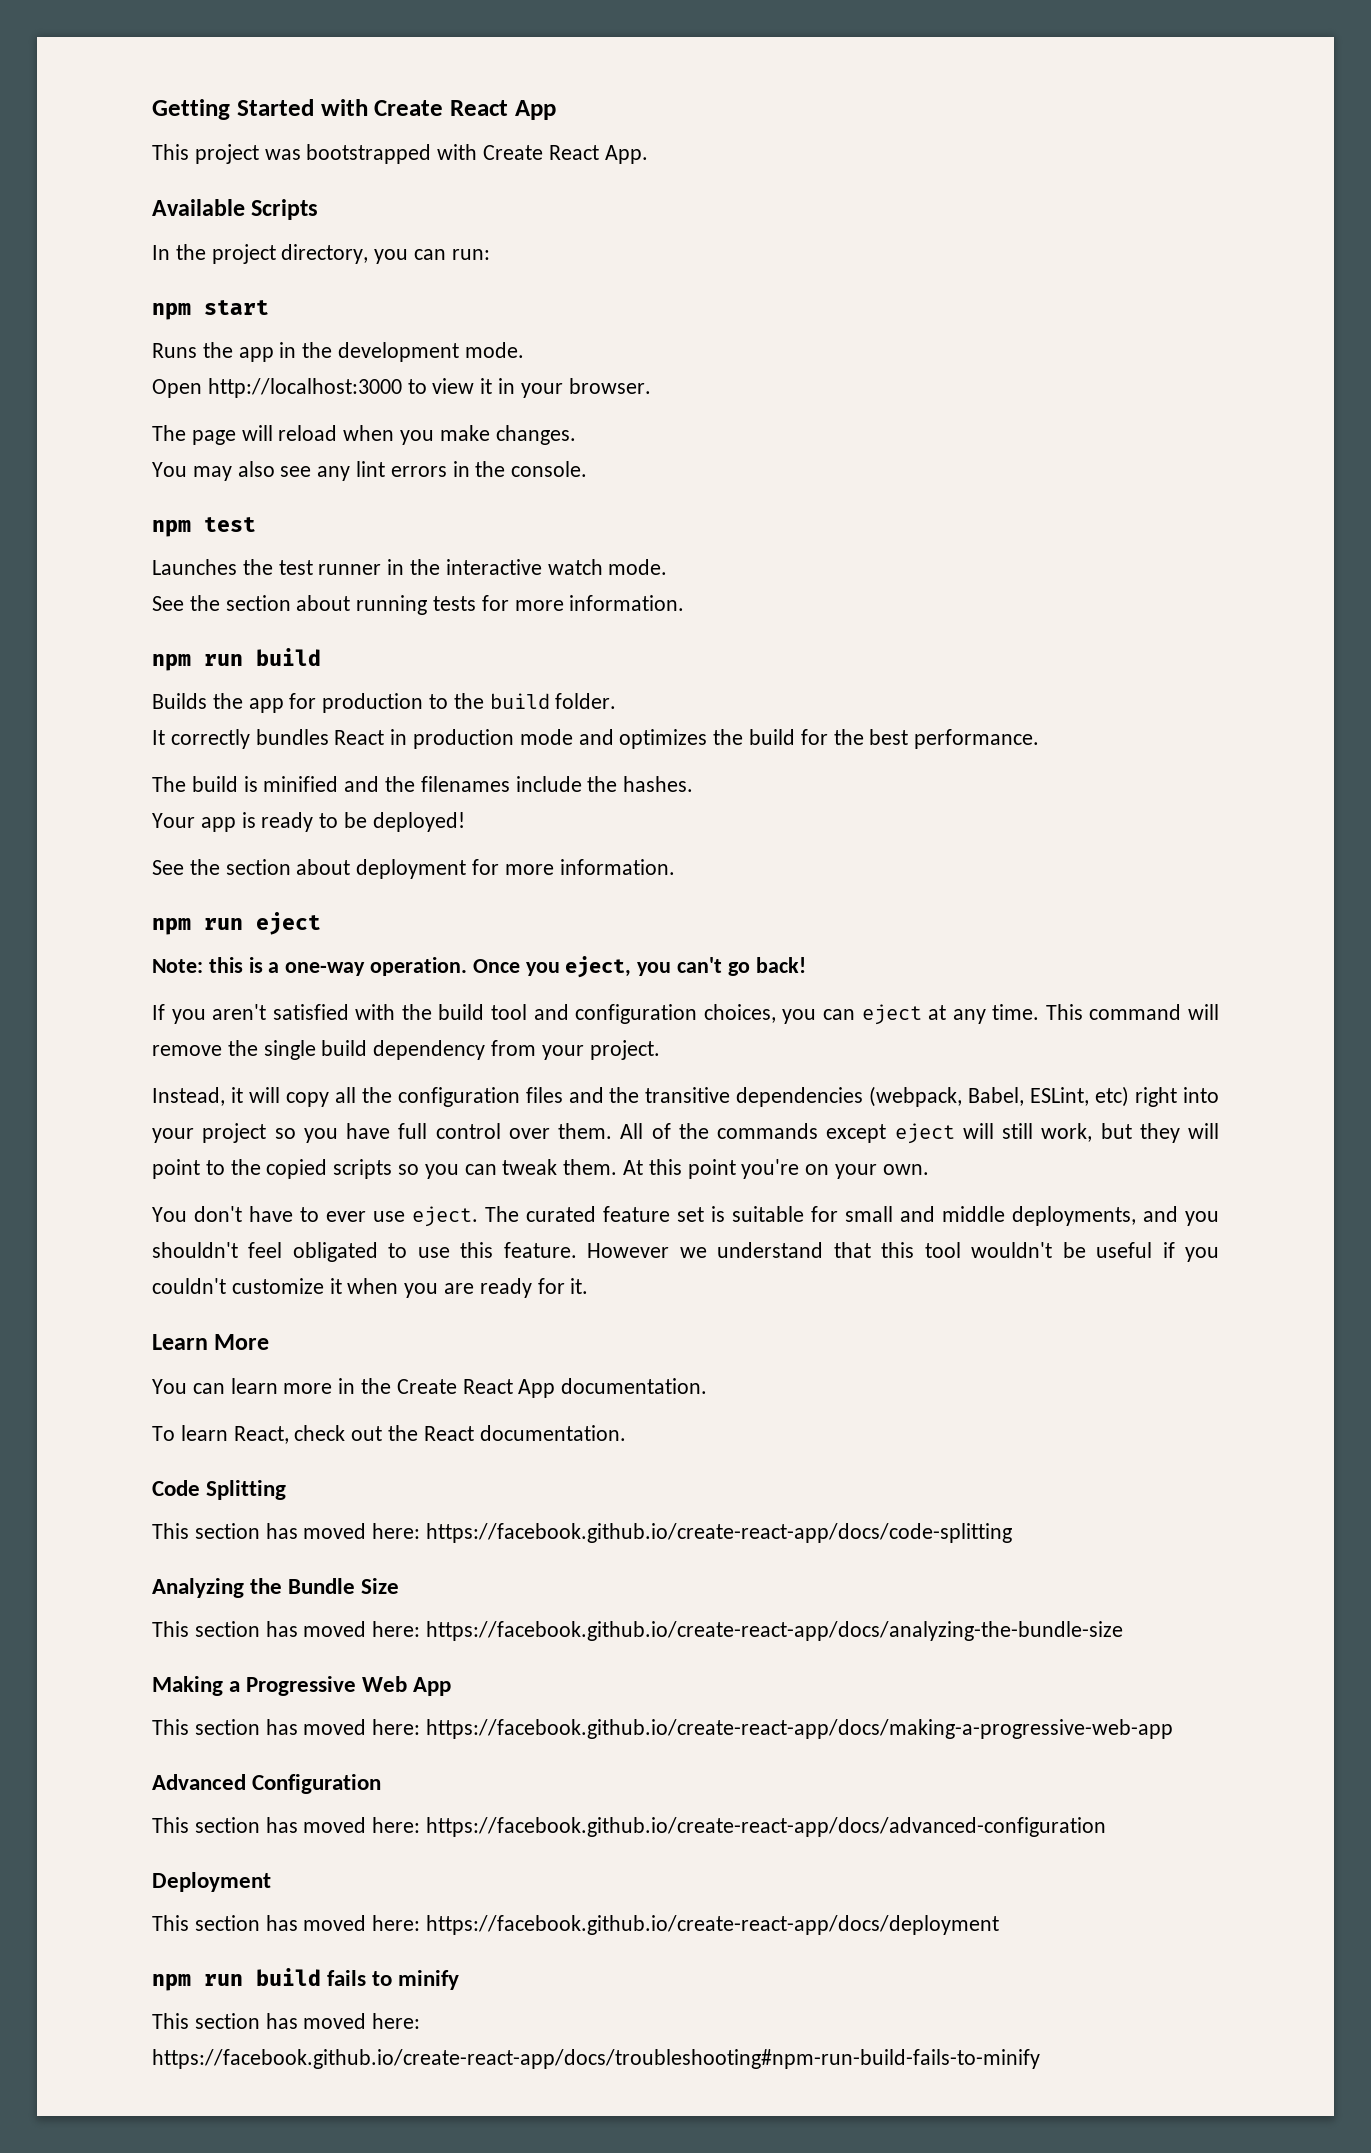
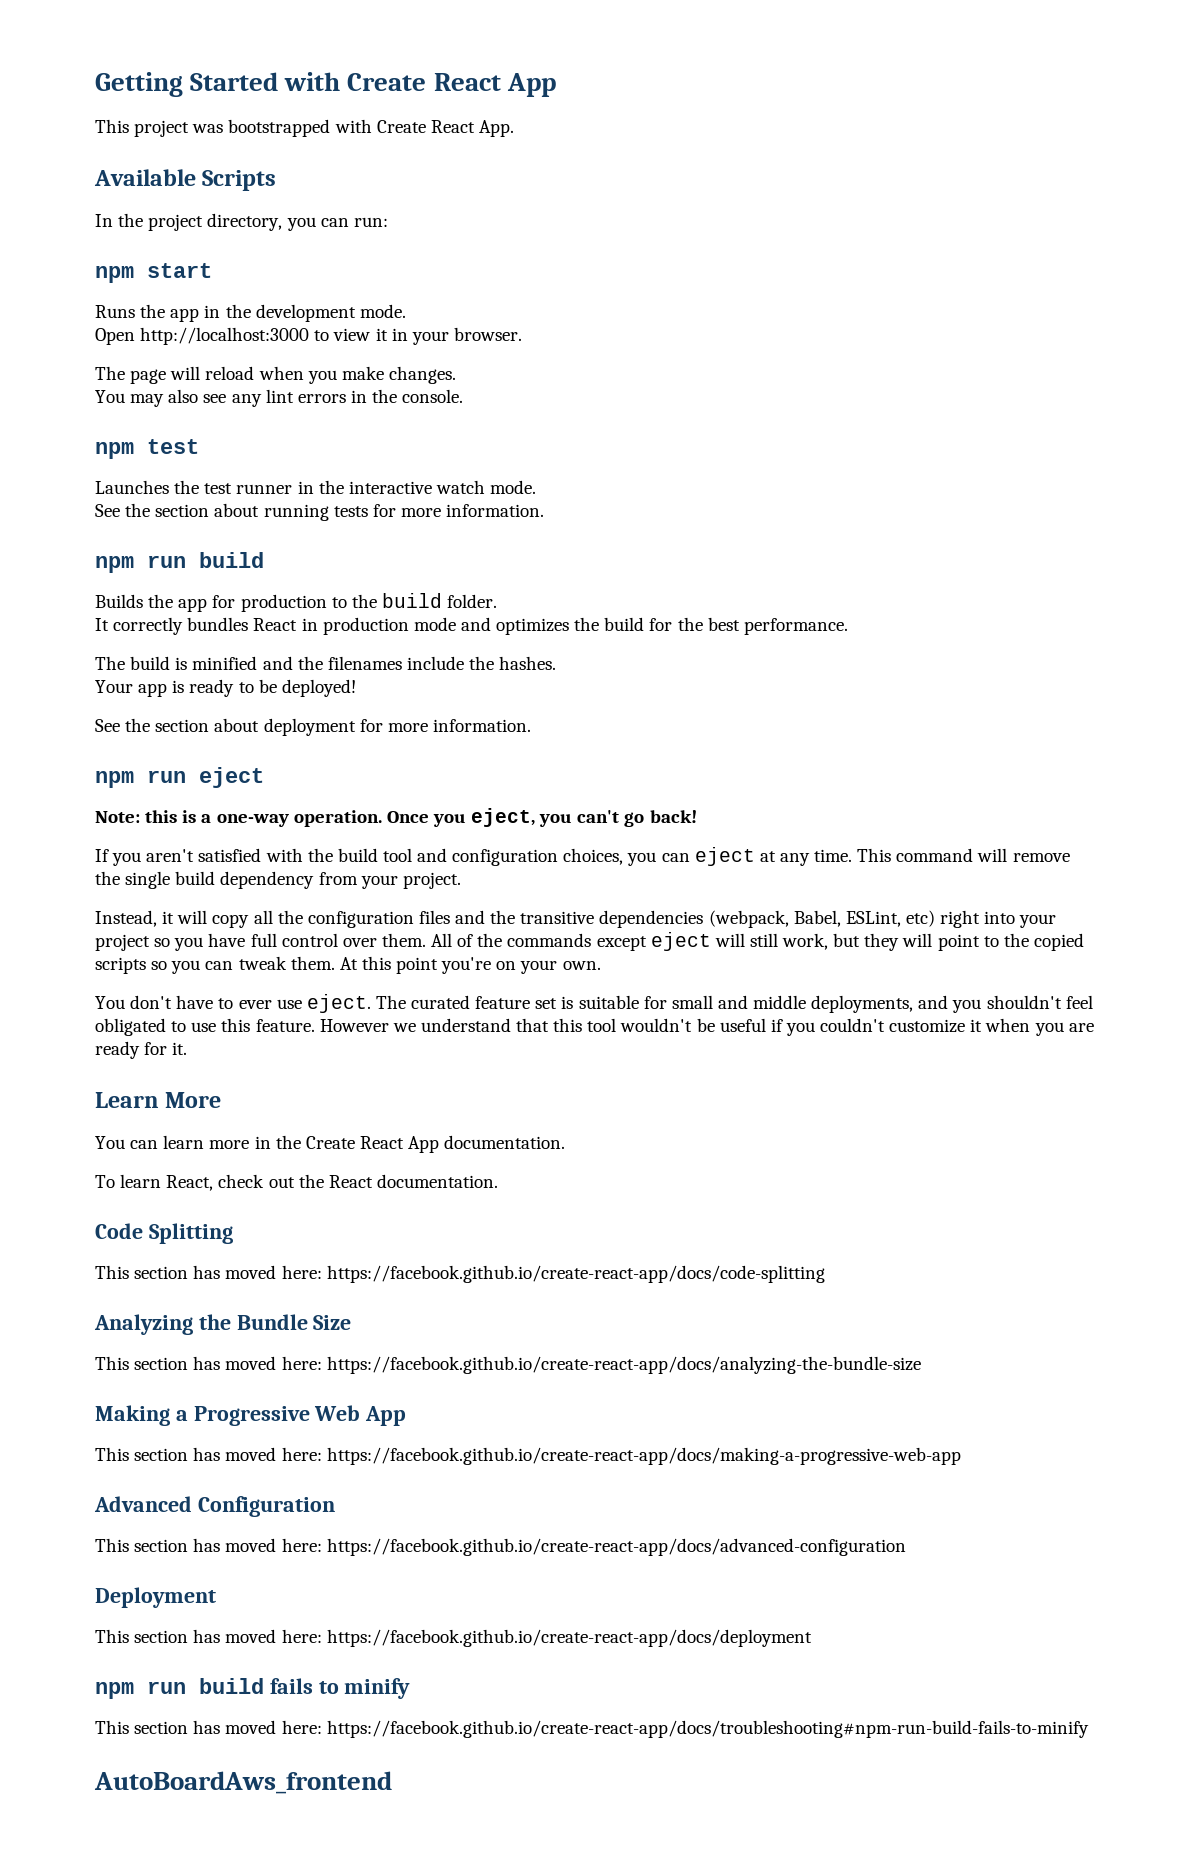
+ AutoBoardAws_frontend

